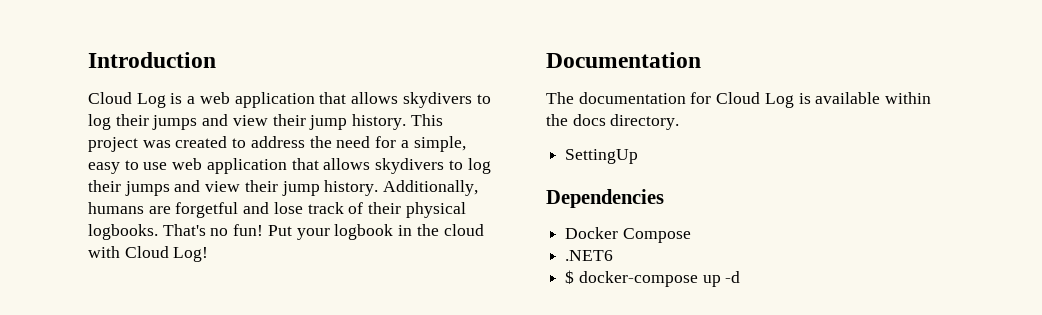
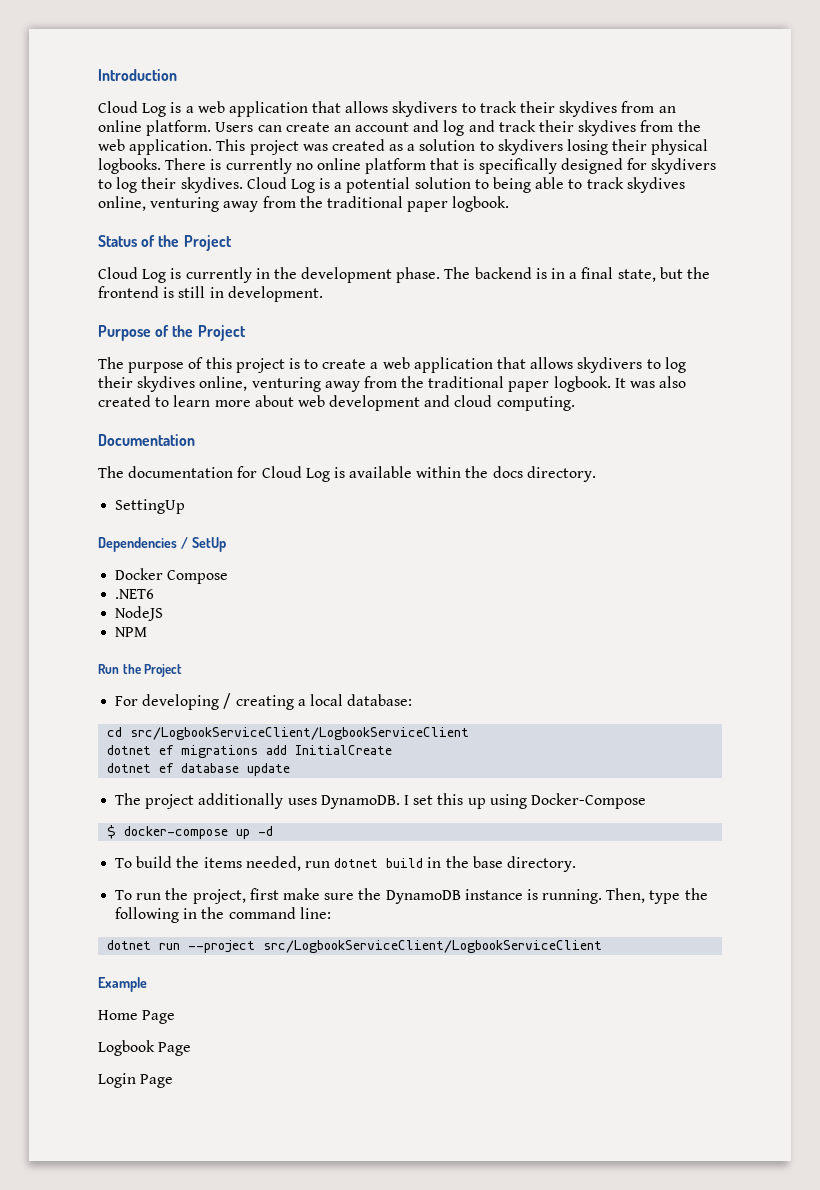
- Cloud Log is a web application that allows skydivers to log their jumps and view their jump history. This project was created to address the need for a simple, easy to use web application that allows skydivers to log their jumps and view their jump history. Additionally, humans are forgetful and lose track of their physical logbooks. That's no fun! Put your logbook in the cloud with Cloud Log!
+ Cloud Log is a web application that allows skydivers to track their skydives from an online platform. Users can create an account and log and track their skydives from the web application. This project was created as a solution to skydivers losing their physical logbooks. There is currently no online platform that is specifically designed for skydivers to log their skydives. Cloud Log is a potential solution to being able to track skydives online, venturing away from the traditional paper logbook.
+ Status of the Project
+ Cloud Log is currently in the development phase. The backend is in a final state, but the frontend is still in development.
+ Purpose of the Project
+ The purpose of this project is to create a web application that allows skydivers to log their skydives online, venturing away from the traditional paper logbook. It was also created to learn more about web development and cloud computing.
- Dependencies
+ Dependencies / SetUp
+ NodeJS
+ NPM
+ Run the Project
+ For developing / creating a local database:
+ cd src/LogbookServiceClient/LogbookServiceClient
+ dotnet ef migrations add InitialCreate
+ dotnet ef database update
+ The project additionally uses DynamoDB. I set this up using Docker-Compose
  $ docker-compose up -d
+ To build the items needed, run dotnet build in the base directory.
+ To run the project, first make sure the DynamoDB instance is running. Then, type the following in the command line:
+ dotnet run --project src/LogbookServiceClient/LogbookServiceClient
+ Example
+ Home Page
+ Logbook Page
+ Login Page

